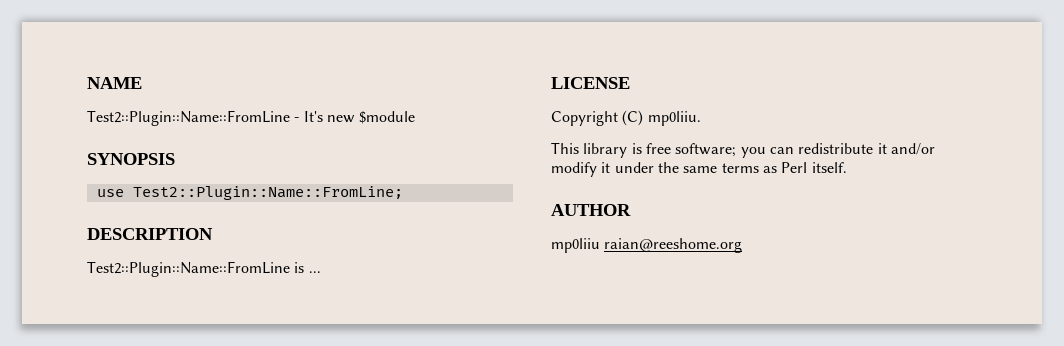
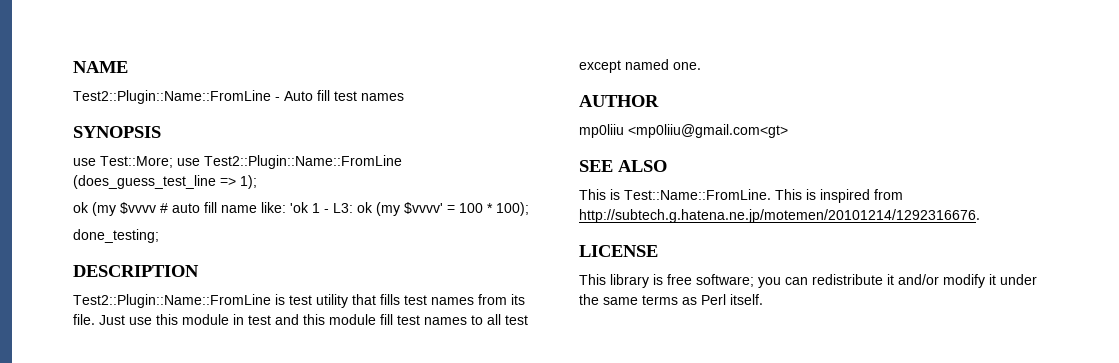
- Test2::Plugin::Name::FromLine - It's new $module
+ Test2::Plugin::Name::FromLine - Auto fill test names
  SYNOPSIS
- use Test2::Plugin::Name::FromLine;
+ use Test::More; use Test2::Plugin::Name::FromLine (does_guess_test_line => 1);
+ ok (my $vvvv # auto fill name like: 'ok 1 - L3: ok (my $vvvv' = 100 * 100);
+ done_testing;
  DESCRIPTION
- Test2::Plugin::Name::FromLine is ...
+ Test2::Plugin::Name::FromLine is test utility that fills test names from its file. Just use this module in test and this module fill test names to all test except named one.
+ AUTHOR
+ mp0liiu <mp0liiu@gmail.com<gt>
+ SEE ALSO
+ This is Test::Name::FromLine. This is inspired from http://subtech.g.hatena.ne.jp/motemen/20101214/1292316676.
  LICENSE
- Copyright (C) mp0liiu.
- AUTHOR
- mp0liiu raian@reeshome.org

